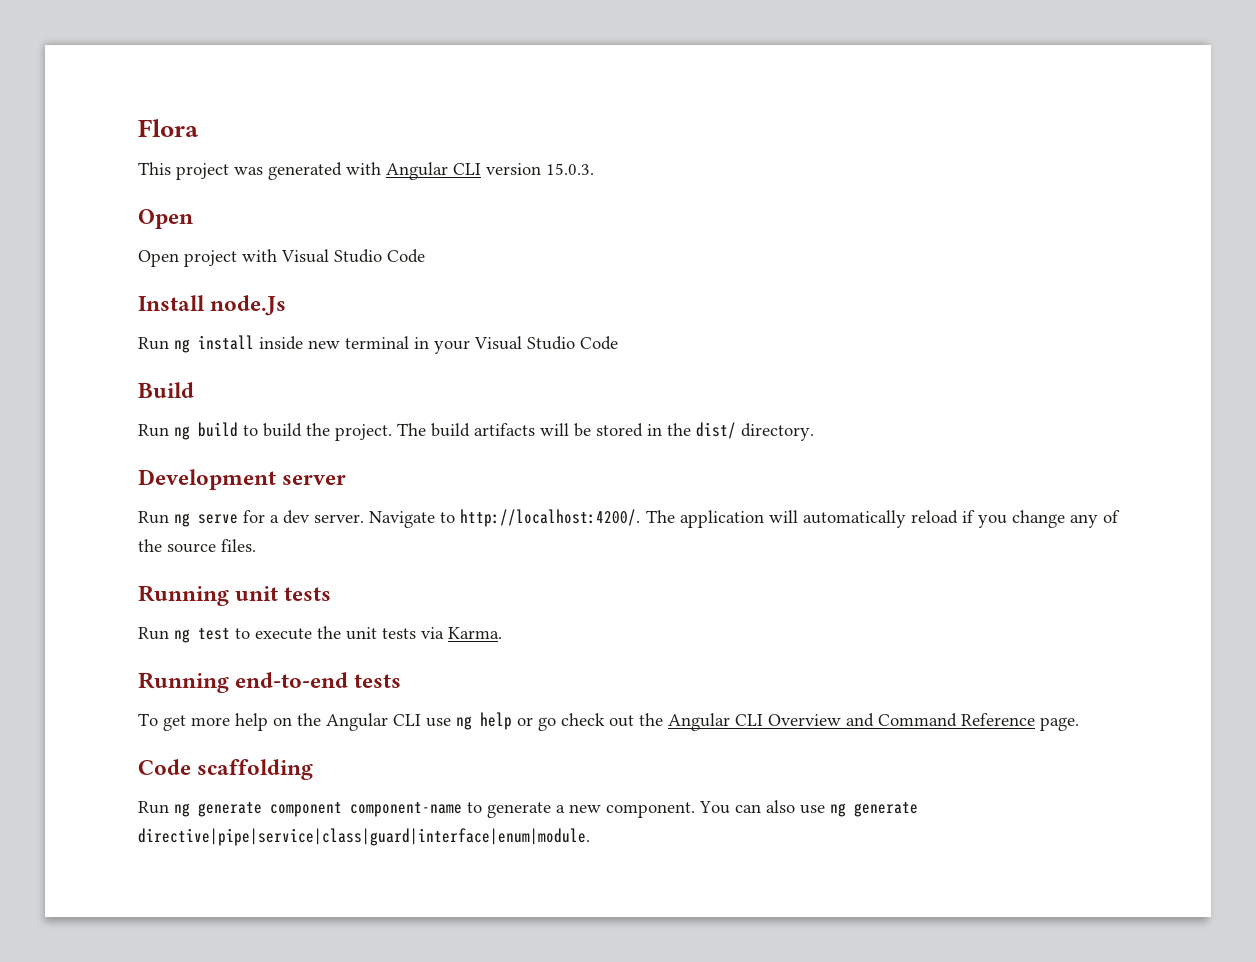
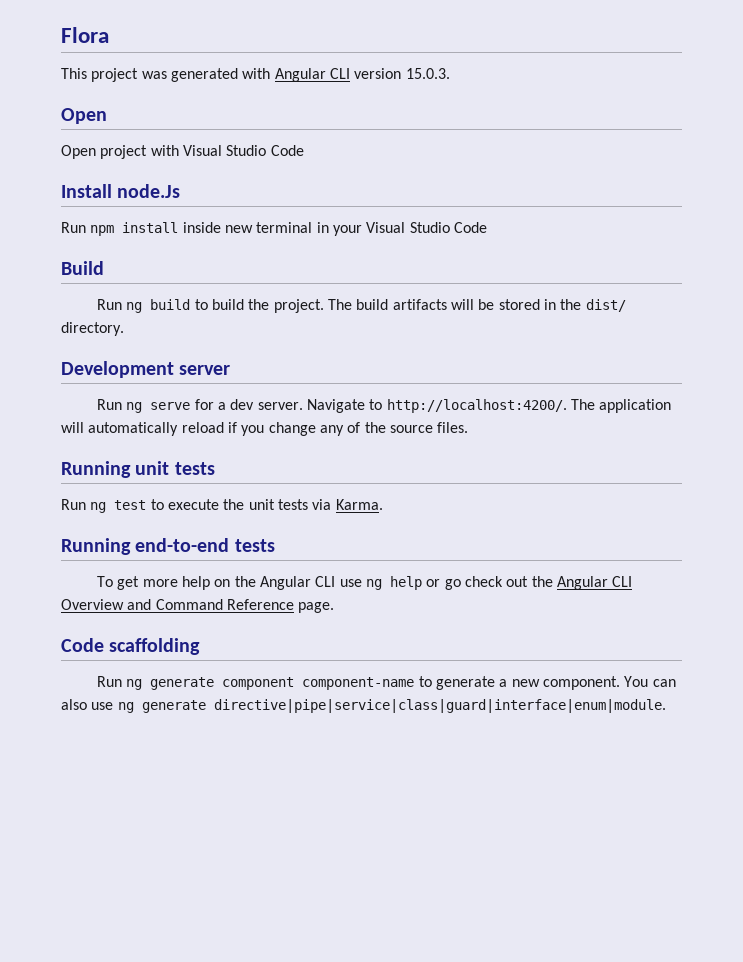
- Run ng install inside new terminal in your Visual Studio Code
+ Run npm install inside new terminal in your Visual Studio Code

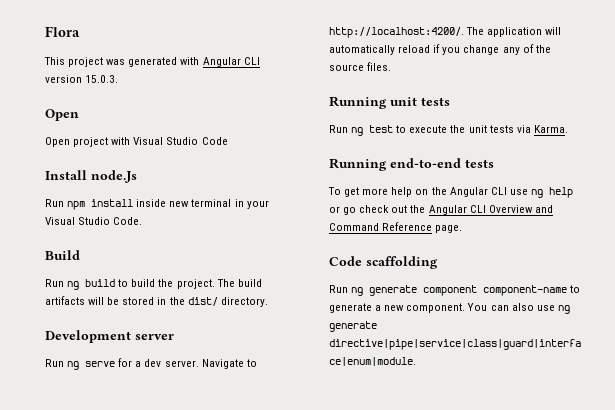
- Run npm install inside new terminal in your Visual Studio Code
+ Run npm install inside new terminal in your Visual Studio Code.

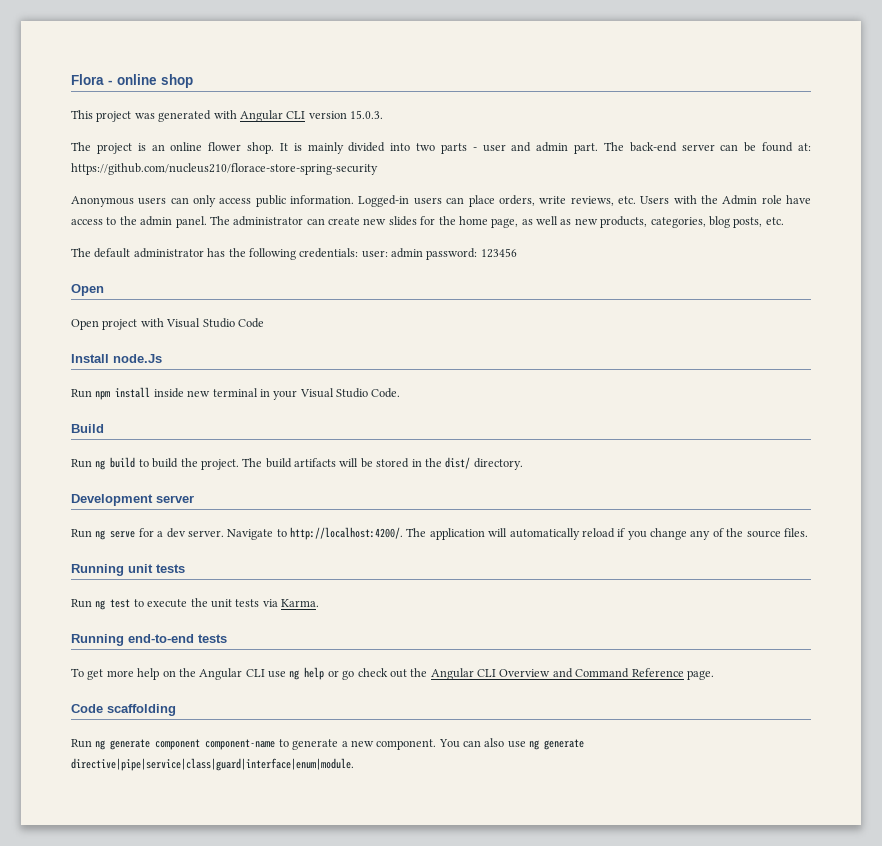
- Flora
+ Flora - online shop
+ The project is an online flower shop. It is mainly divided into two parts - user and admin part. The back-end server can be found at: https://github.com/nucleus210/florace-store-spring-security
+ Anonymous users can only access public information. Logged-in users can place orders, write reviews, etc. Users with the Admin role have access to the admin panel. The administrator can create new slides for the home page, as well as new products, categories, blog posts, etc.
+ The default administrator has the following credentials: user: admin password: 123456

